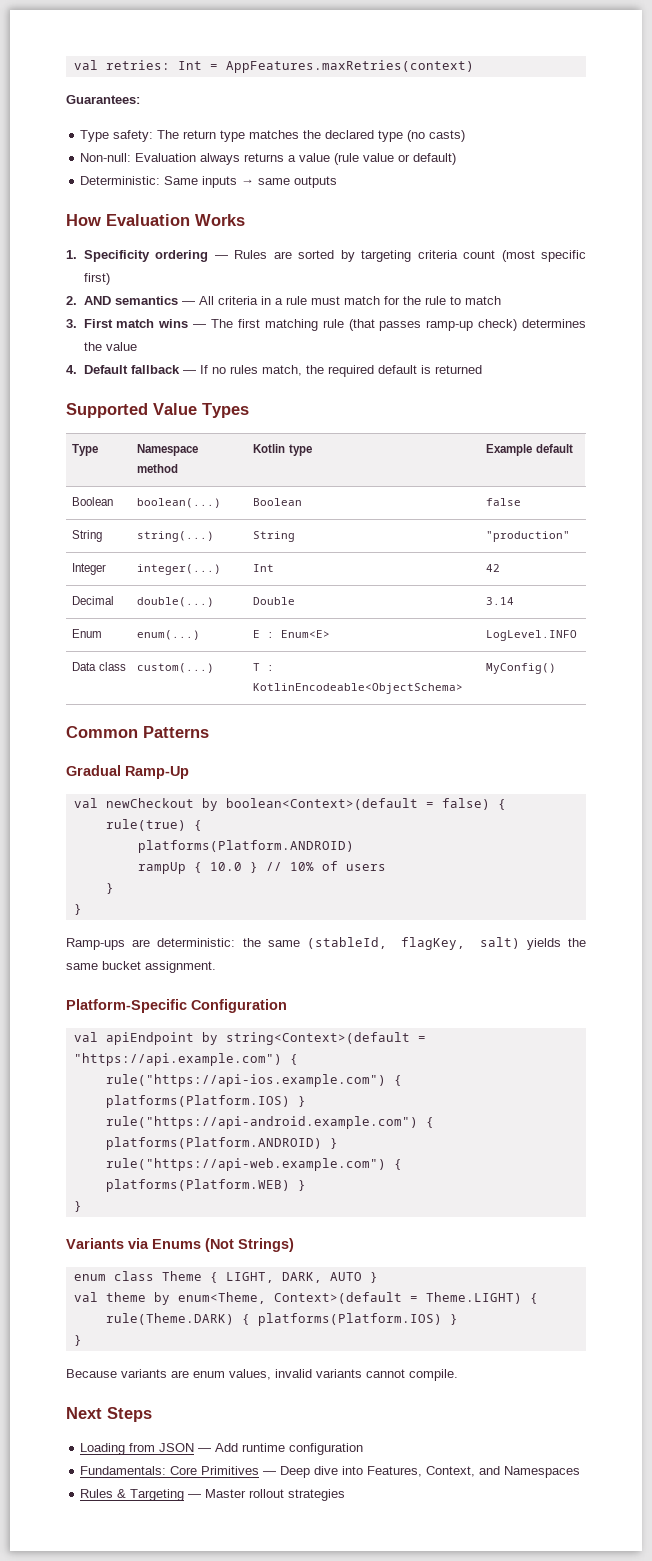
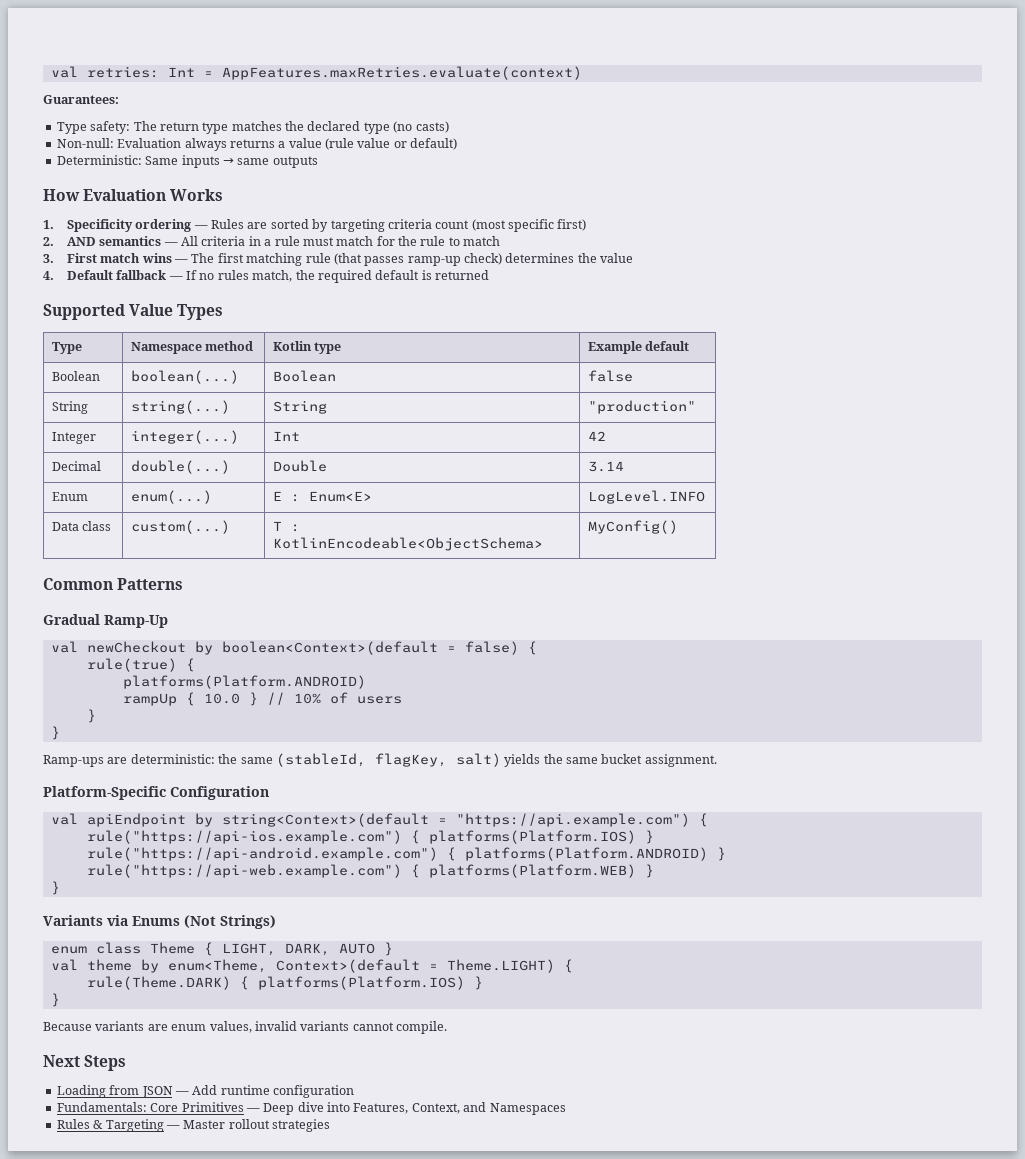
- val retries: Int = AppFeatures.maxRetries(context)
+ val retries: Int = AppFeatures.maxRetries.evaluate(context)

